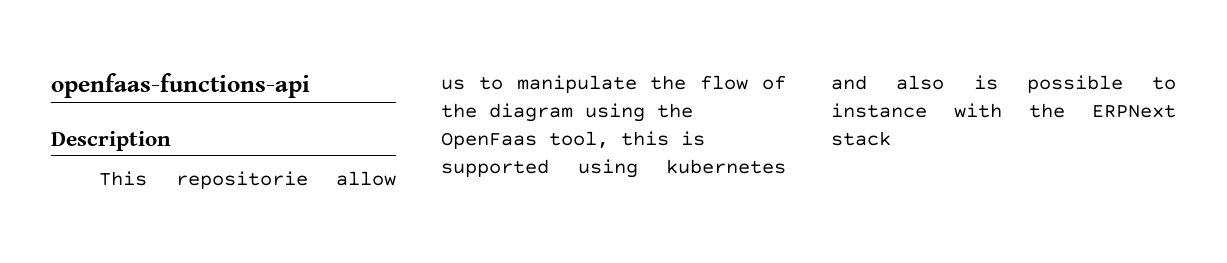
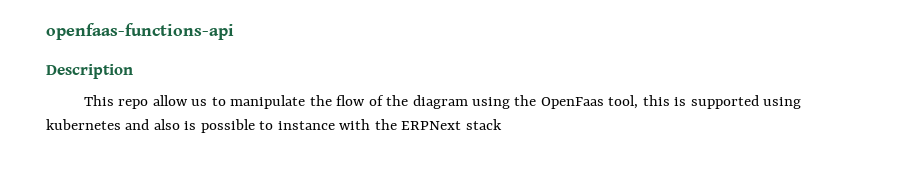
- This repositorie allow us to manipulate the flow of the diagram using the OpenFaas tool, this is supported using kubernetes and also is possible to instance with the ERPNext stack
+ This repo allow us to manipulate the flow of the diagram using the OpenFaas tool, this is supported using kubernetes and also is possible to instance with the ERPNext stack

